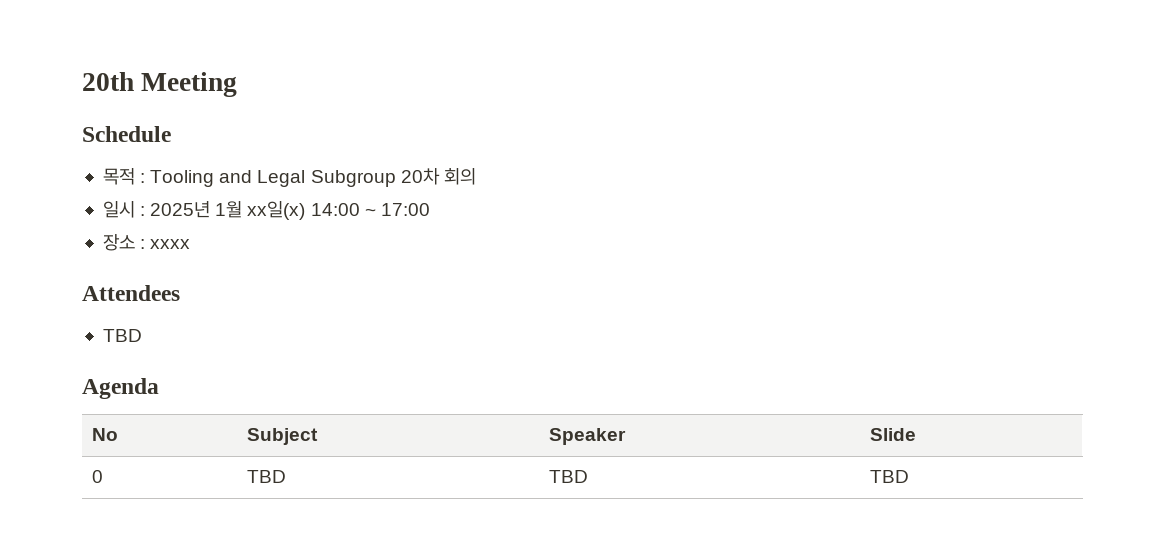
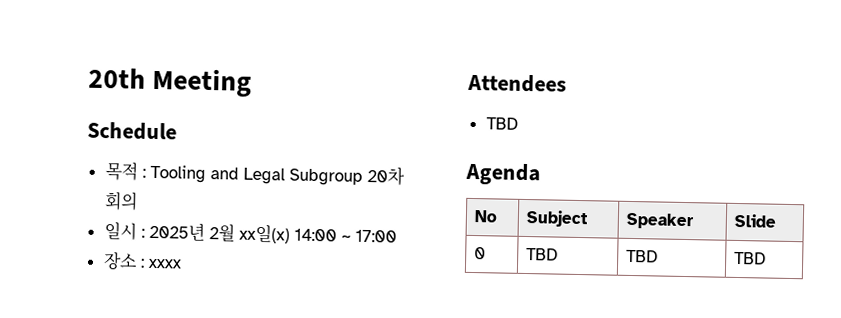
- 일시 : 2025년 1월 xx일(x) 14:00 ~ 17:00
+ 일시 : 2025년 2월 xx일(x) 14:00 ~ 17:00

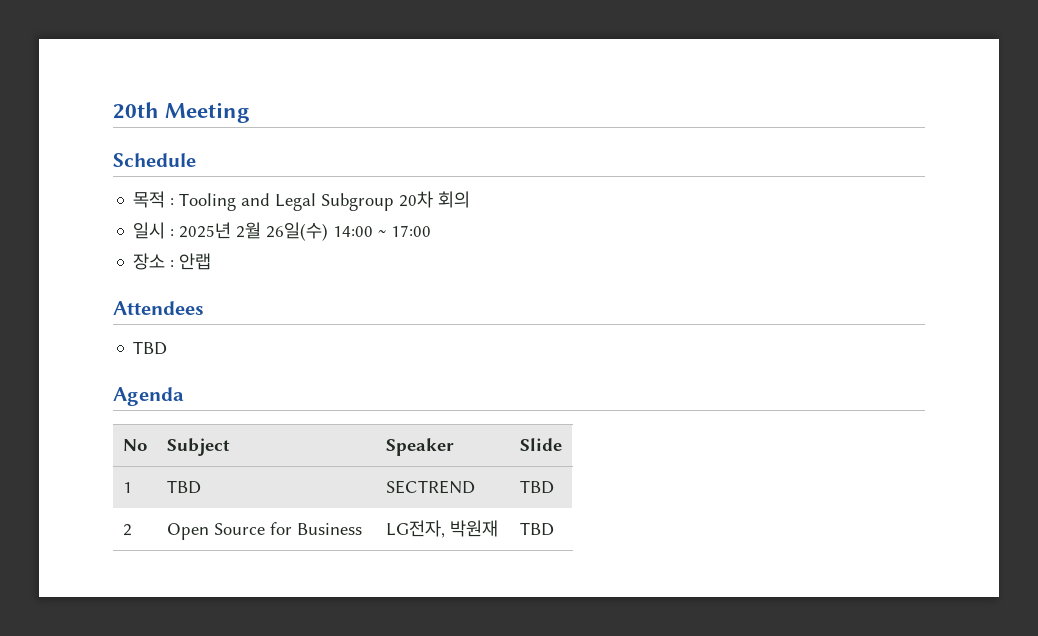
- 일시 : 2025년 2월 xx일(x) 14:00 ~ 17:00
+ 일시 : 2025년 2월 26일(수) 14:00 ~ 17:00
- 장소 : xxxx
+ 장소 : 안랩
- 0 | TBD | TBD | TBD
+ 1 | TBD | SECTREND | TBD
+ 2 | Open Source for Business | LG전자, 박원재 | TBD

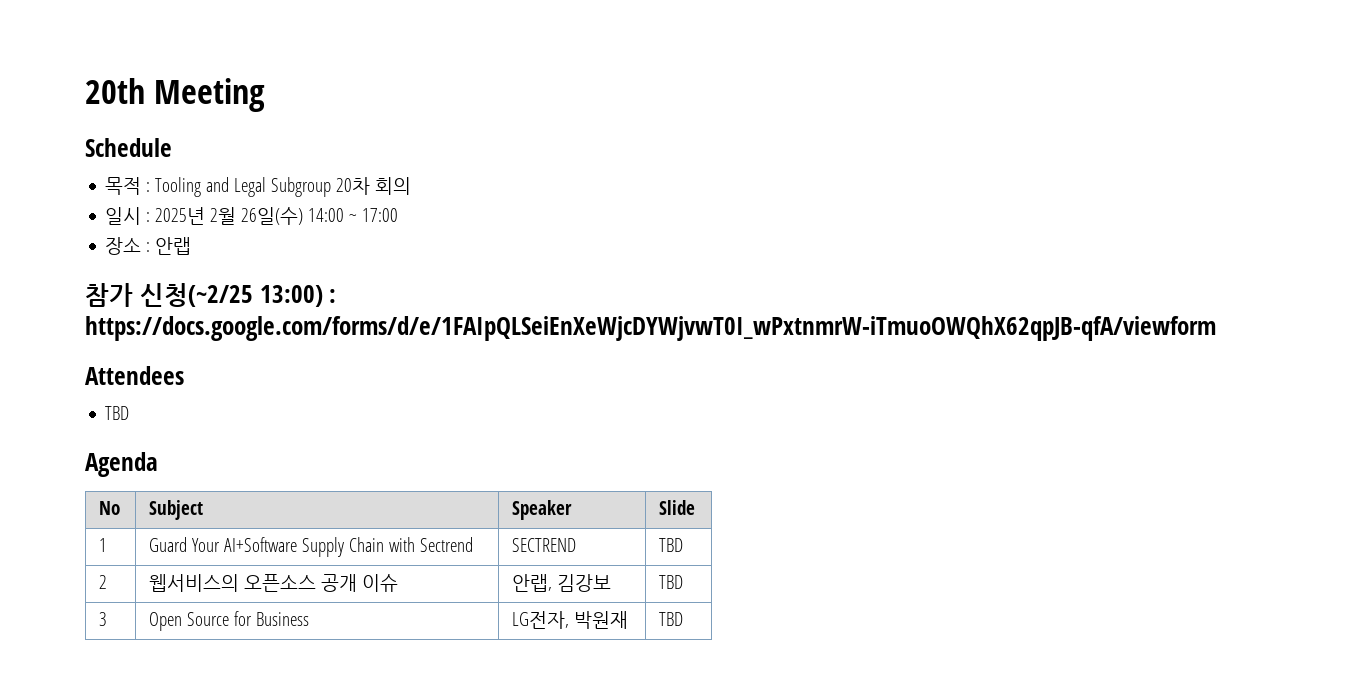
+ 참가 신청(~2/25 13:00) : https://docs.google.com/forms/d/e/1FAIpQLSeiEnXeWjcDYWjvwT0I_wPxtnmrW-iTmuoOWQhX62qpJB-qfA/viewform
- 1 | TBD | SECTREND | TBD
- 2 | Open Source for Business | LG전자, 박원재 | TBD
+ 1 | Guard Your AI+Software Supply Chain with Sectrend | SECTREND | TBD
+ 2 | 웹서비스의 오픈소스 공개 이슈 | 안랩, 김강보 | TBD
+ 3 | Open Source for Business | LG전자, 박원재 | TBD

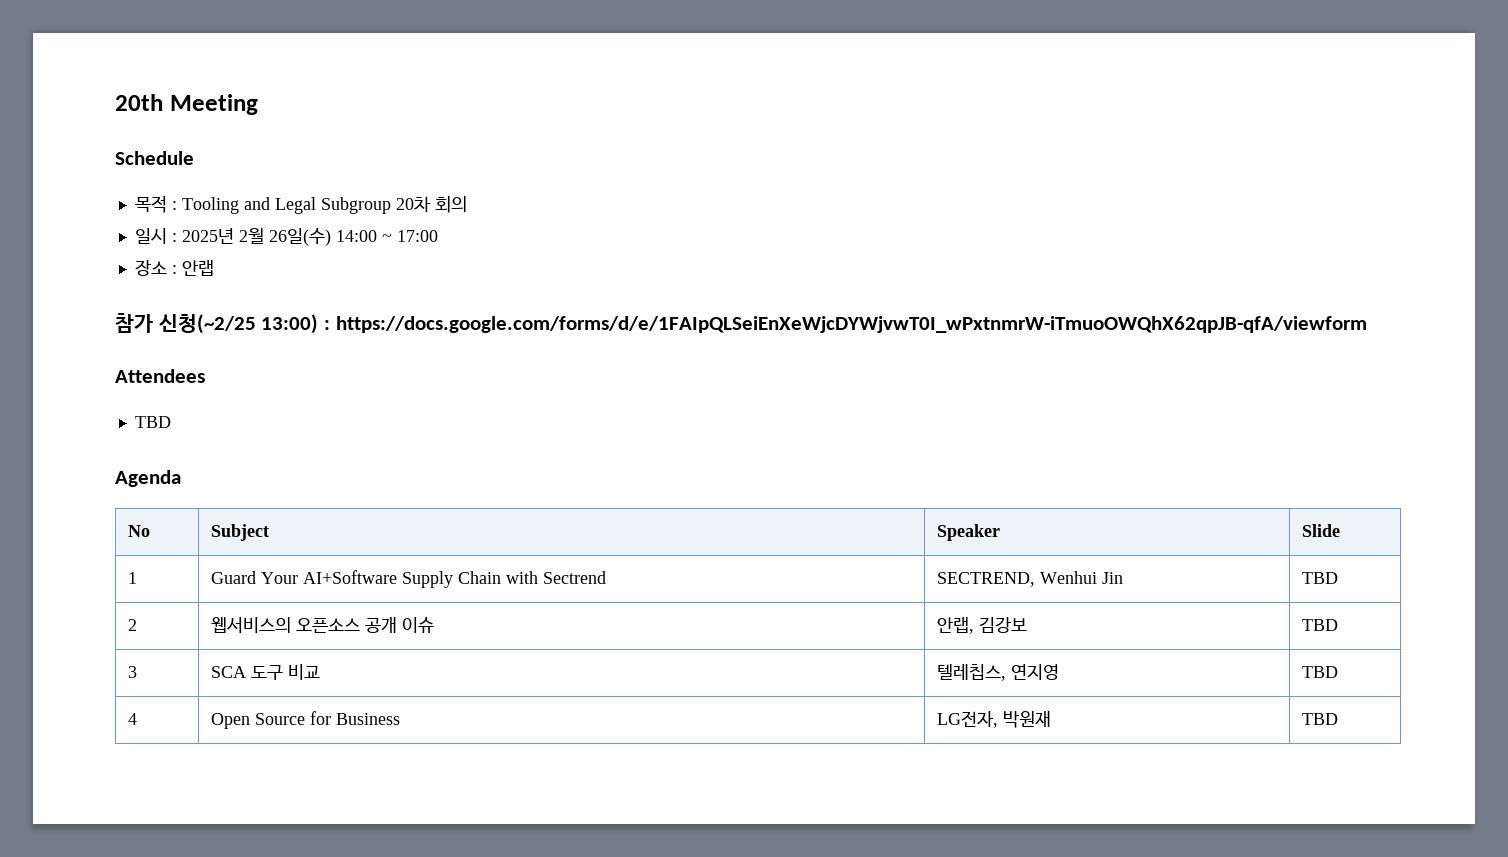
- 1 | Guard Your AI+Software Supply Chain with Sectrend | SECTREND | TBD
+ 1 | Guard Your AI+Software Supply Chain with Sectrend | SECTREND, Wenhui Jin | TBD
- 3 | Open Source for Business | LG전자, 박원재 | TBD
+ 3 | SCA 도구 비교 | 텔레칩스, 연지영 | TBD
+ 4 | Open Source for Business | LG전자, 박원재 | TBD

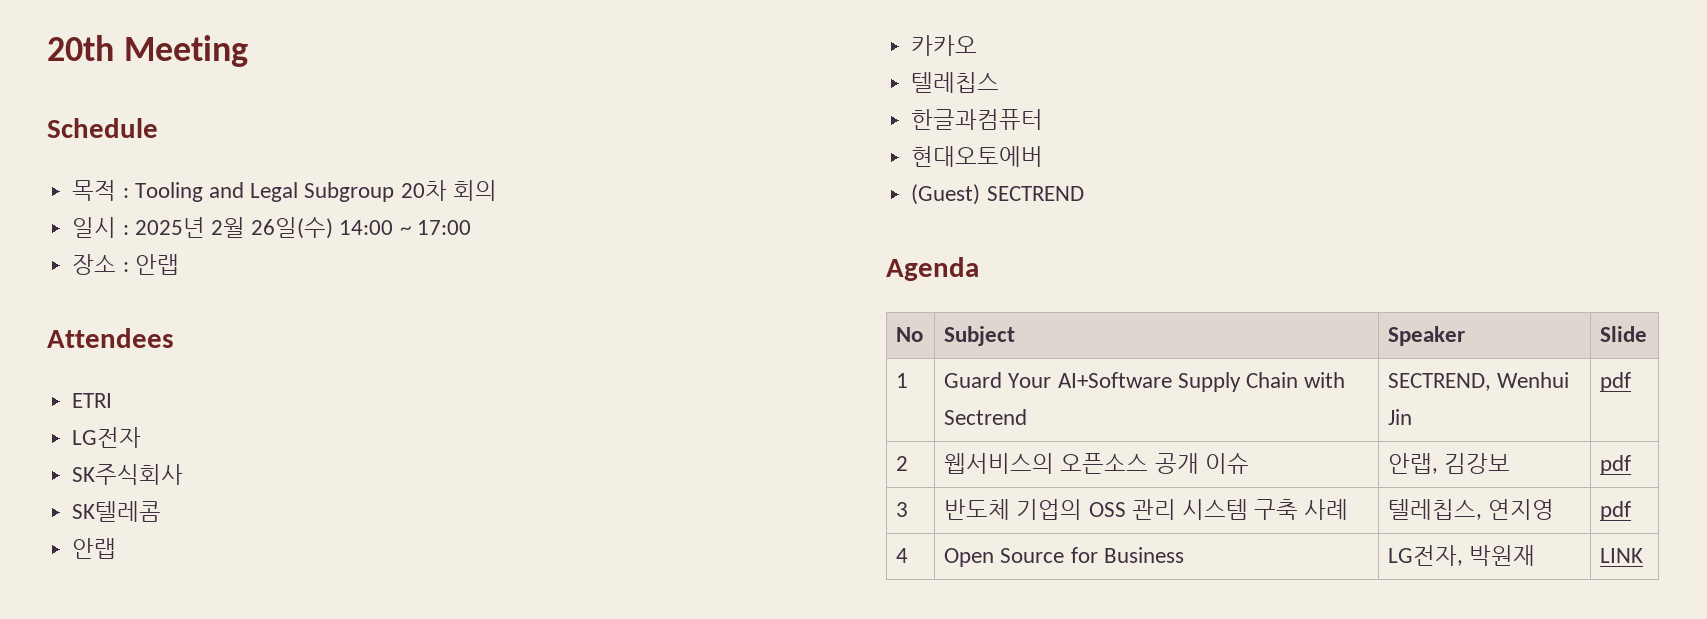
- 참가 신청(~2/25 13:00) : https://docs.google.com/forms/d/e/1FAIpQLSeiEnXeWjcDYWjvwT0I_wPxtnmrW-iTmuoOWQhX62qpJB-qfA/viewform
  Attendees
- TBD
+ ETRI
+ LG전자
+ SK주식회사
+ SK텔레콤
+ 안랩
+ 카카오
+ 텔레칩스
+ 한글과컴퓨터
+ 현대오토에버
+ (Guest) SECTREND
- 1 | Guard Your AI+Software Supply Chain with Sectrend | SECTREND, Wenhui Jin | TBD
+ 1 | Guard Your AI+Software Supply Chain with Sectrend | SECTREND, Wenhui Jin | pdf
- 2 | 웹서비스의 오픈소스 공개 이슈 | 안랩, 김강보 | TBD
+ 2 | 웹서비스의 오픈소스 공개 이슈 | 안랩, 김강보 | pdf
- 3 | SCA 도구 비교 | 텔레칩스, 연지영 | TBD
+ 3 | 반도체 기업의 OSS 관리 시스템 구축 사례 | 텔레칩스, 연지영 | pdf
- 4 | Open Source for Business | LG전자, 박원재 | TBD
+ 4 | Open Source for Business | LG전자, 박원재 | LINK

